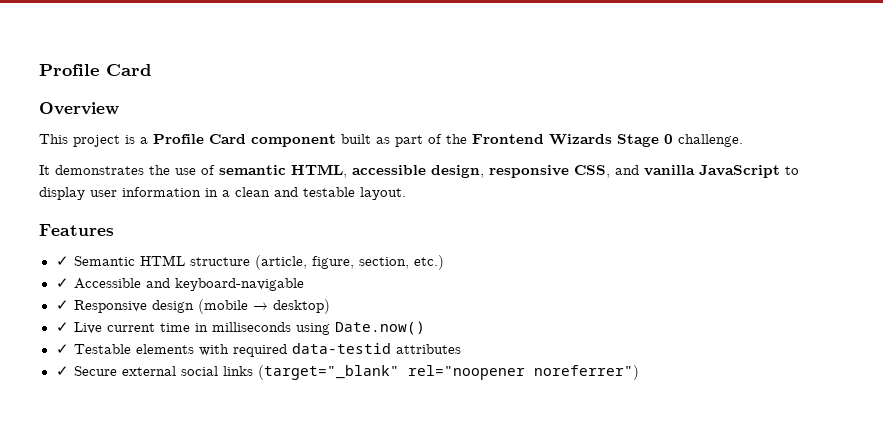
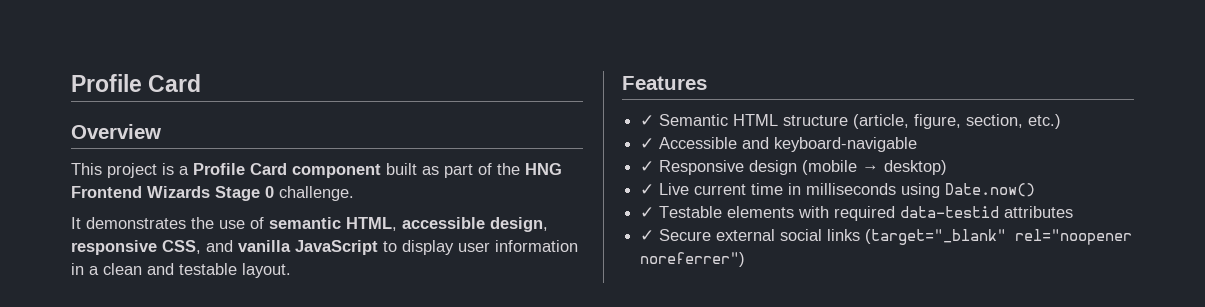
- This project is a Profile Card component built as part of the Frontend Wizards Stage 0 challenge.
+ This project is a Profile Card component built as part of the HNG Frontend Wizards Stage 0 challenge.

